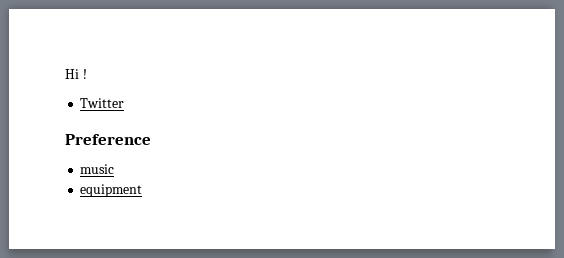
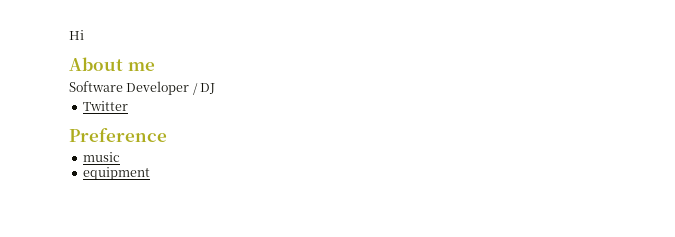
- Hi !
+ Hi
+ About me
+ Software Developer / DJ

